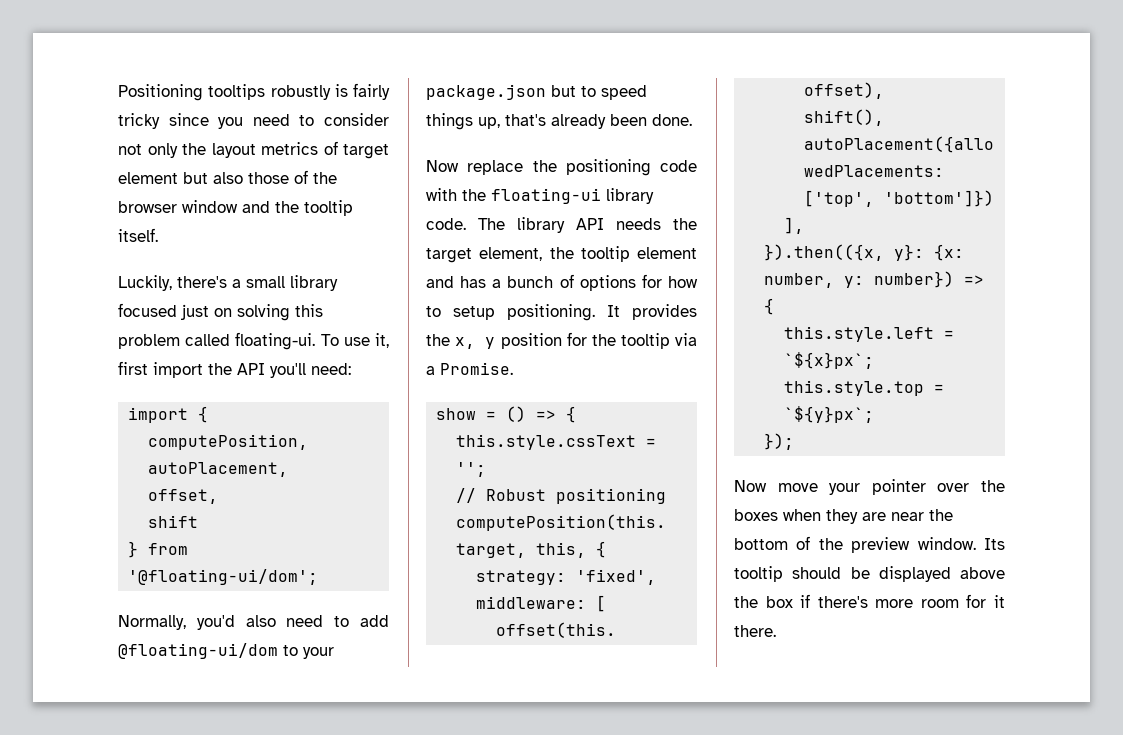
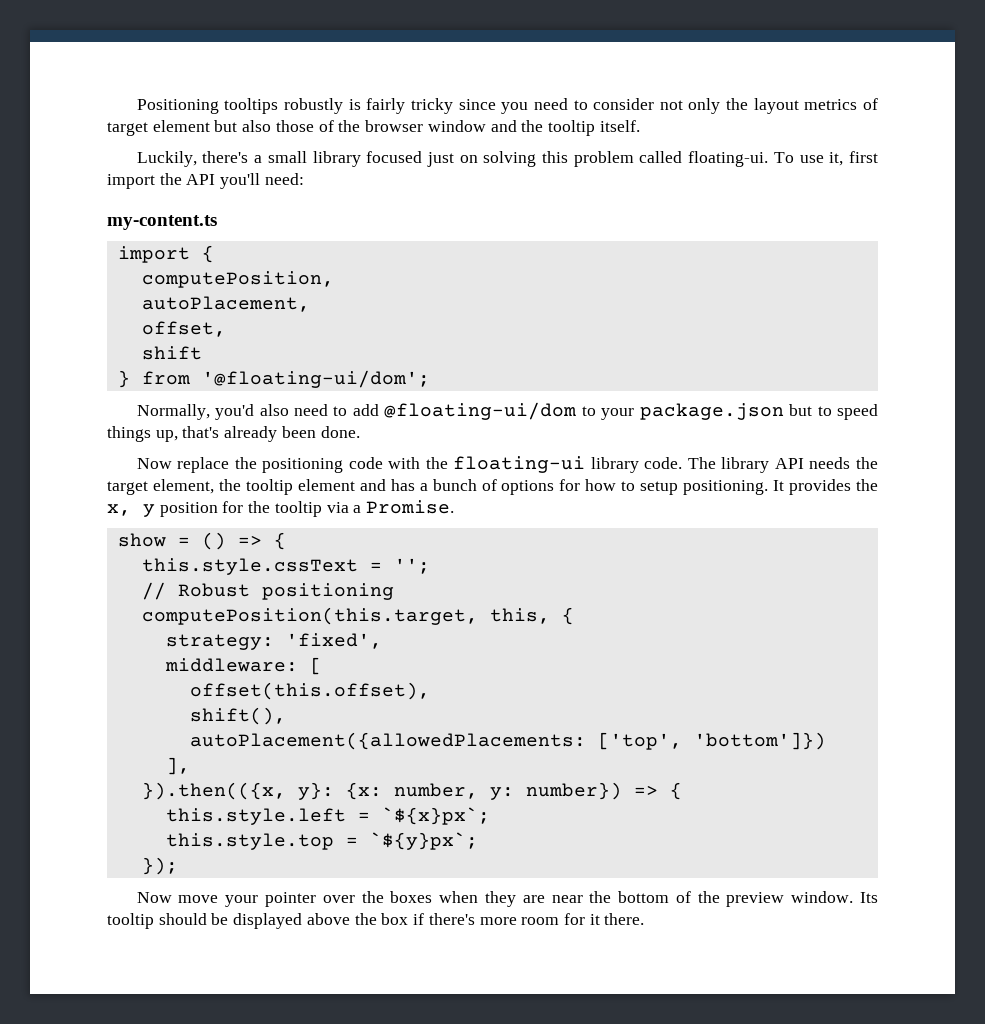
+ my-content.ts

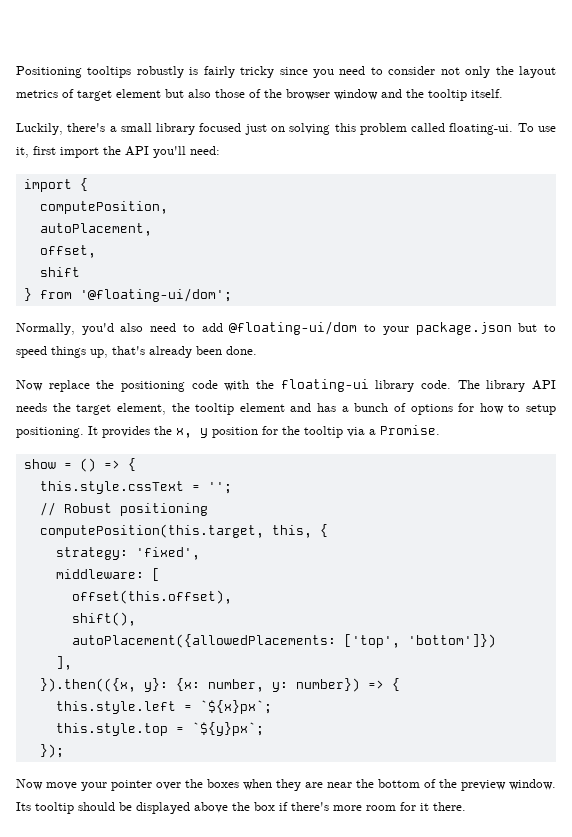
- my-content.ts

